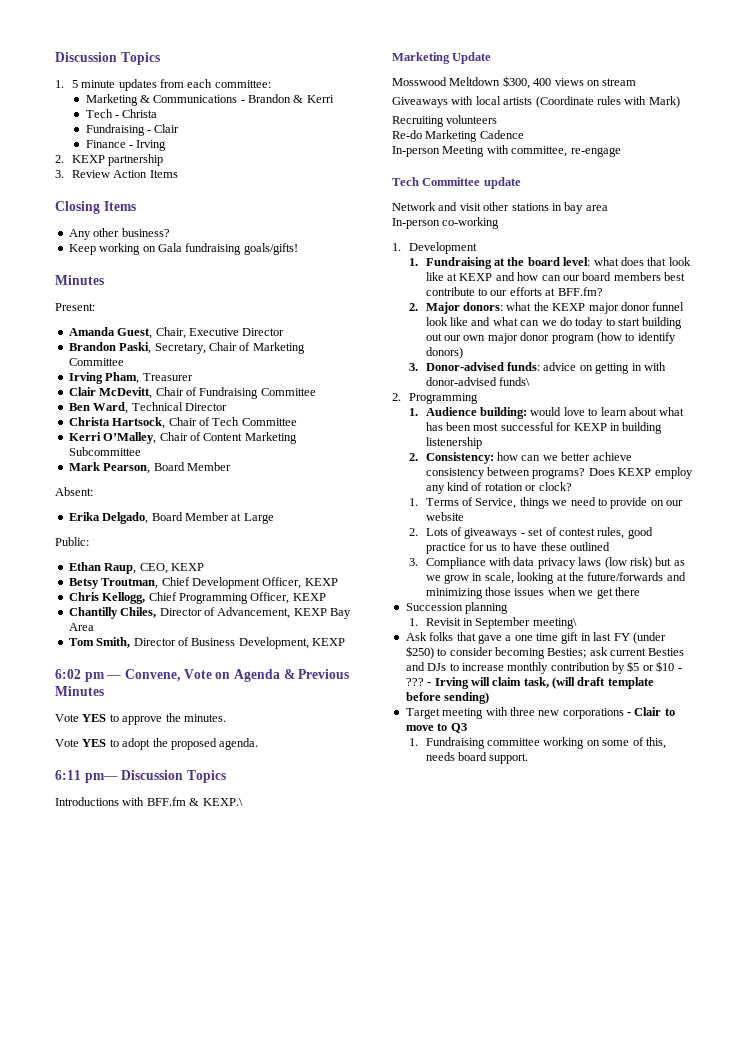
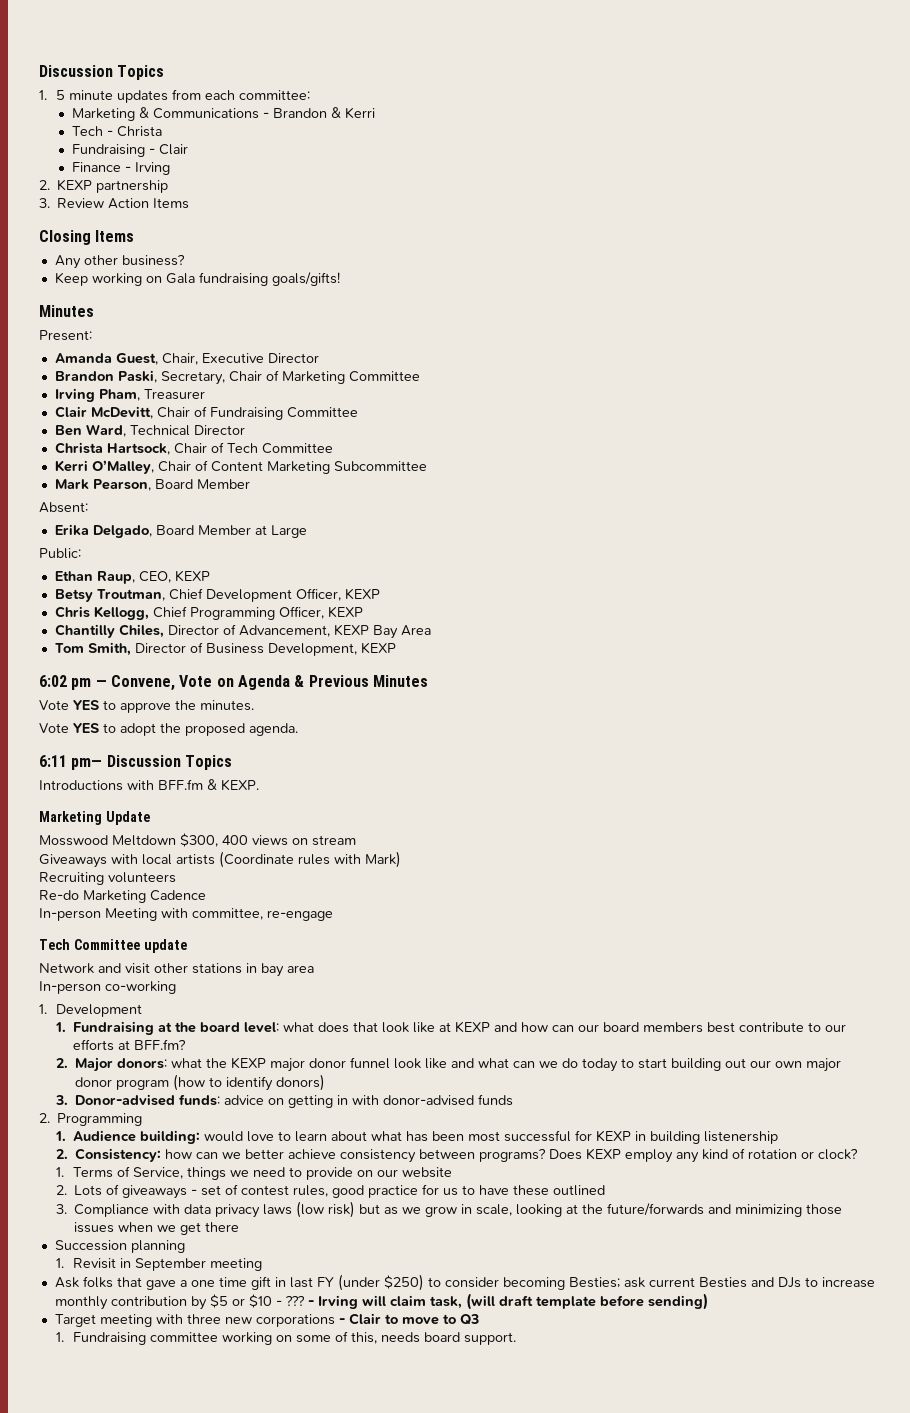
- Introductions with BFF.fm & KEXP.\
+ Introductions with BFF.fm & KEXP.
- 3. Donor-advised funds: advice on getting in with donor-advised funds\
+ 3. Donor-advised funds: advice on getting in with donor-advised funds
- 1. Revisit in September meeting\
+ 1. Revisit in September meeting

